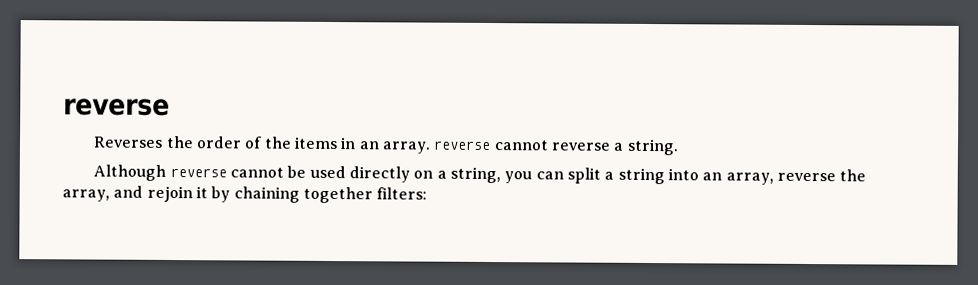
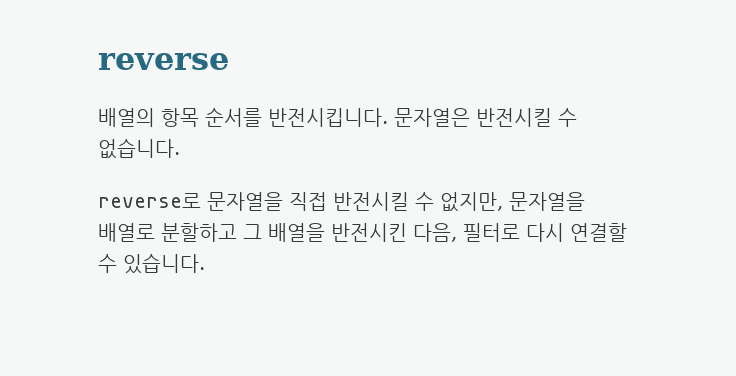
- Reverses the order of the items in an array. reverse cannot reverse a string.
- Although reverse cannot be used directly on a string, you can split a string into an array, reverse the array, and rejoin it by chaining together filters:
+ 배열의 항목 순서를 반전시킵니다. 문자열은 반전시킬 수 없습니다.
+ reverse로 문자열을 직접 반전시킬 수 없지만, 문자열을 배열로 분할하고 그 배열을 반전시킨 다음, 필터로 다시 연결할 수 있습니다.

